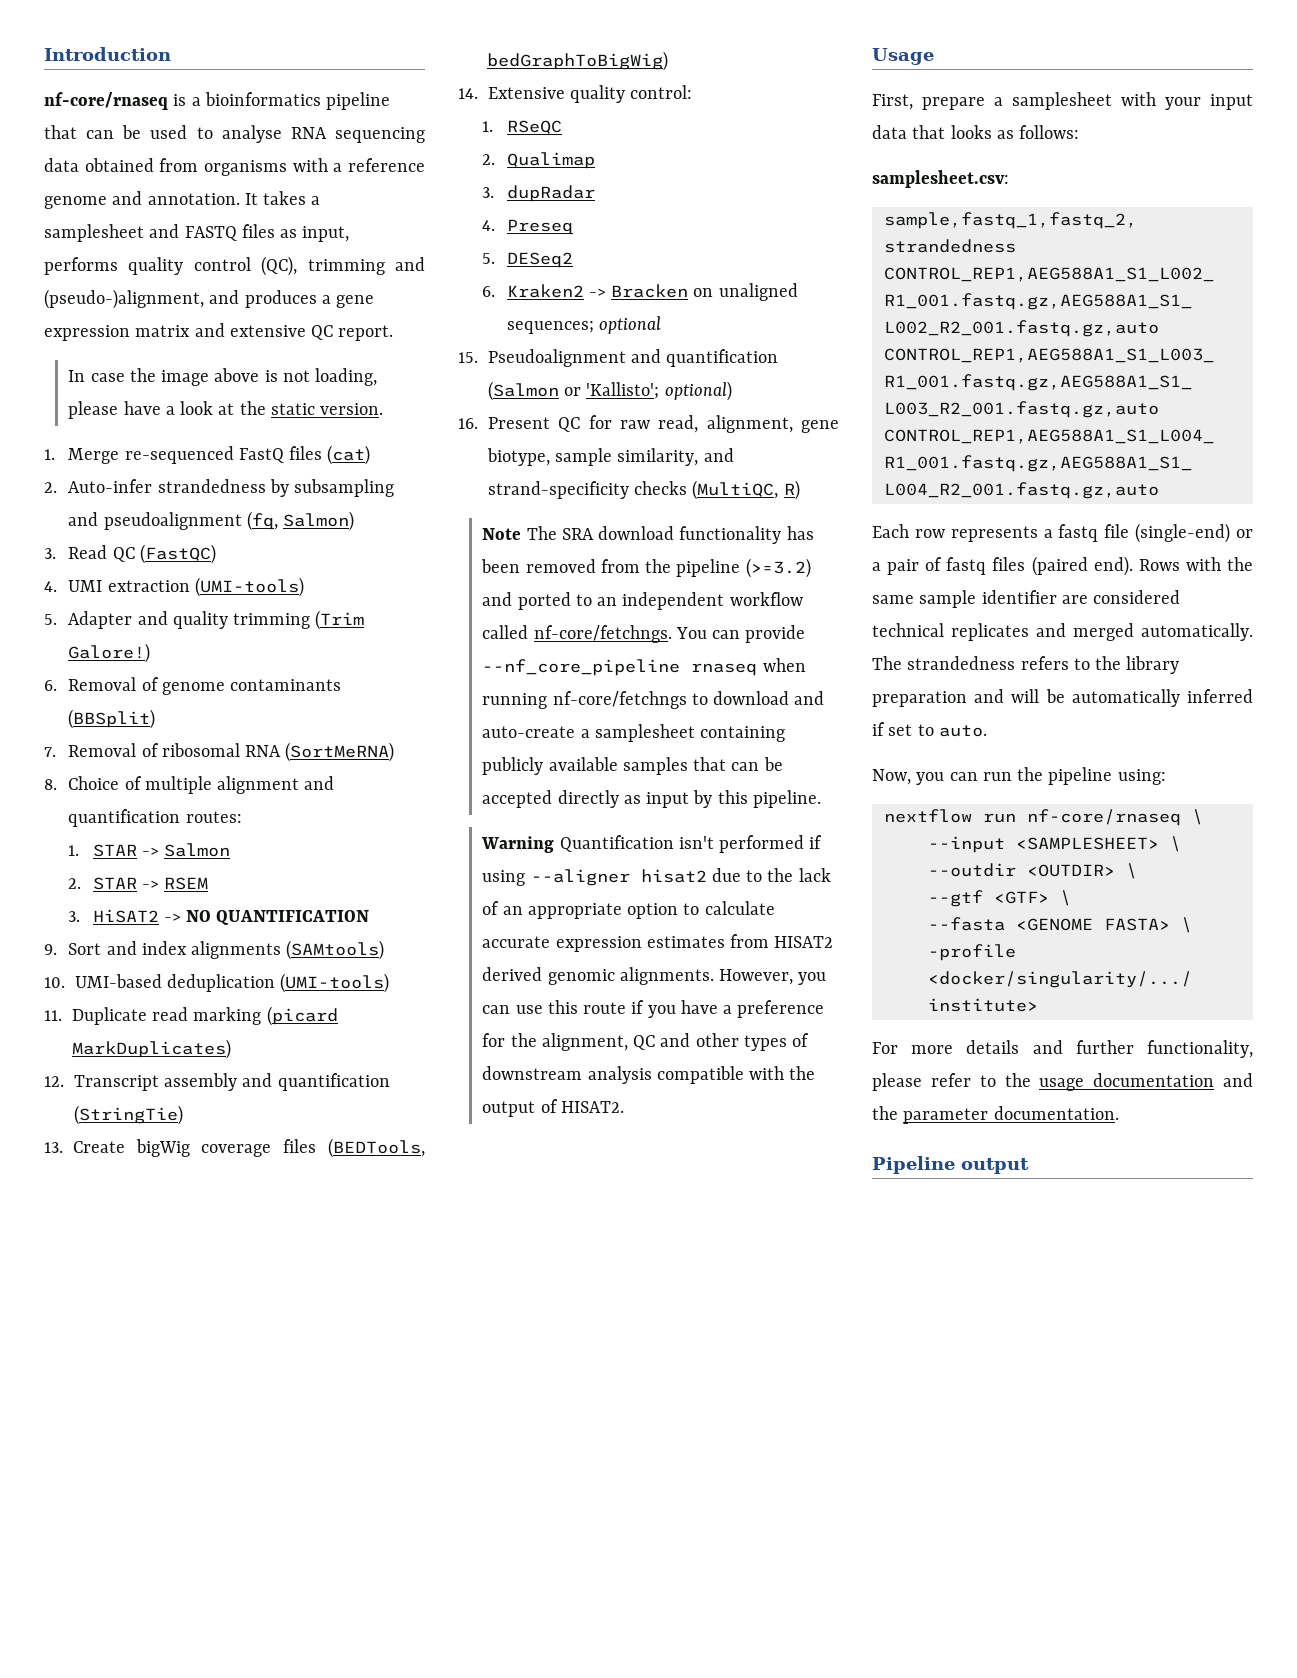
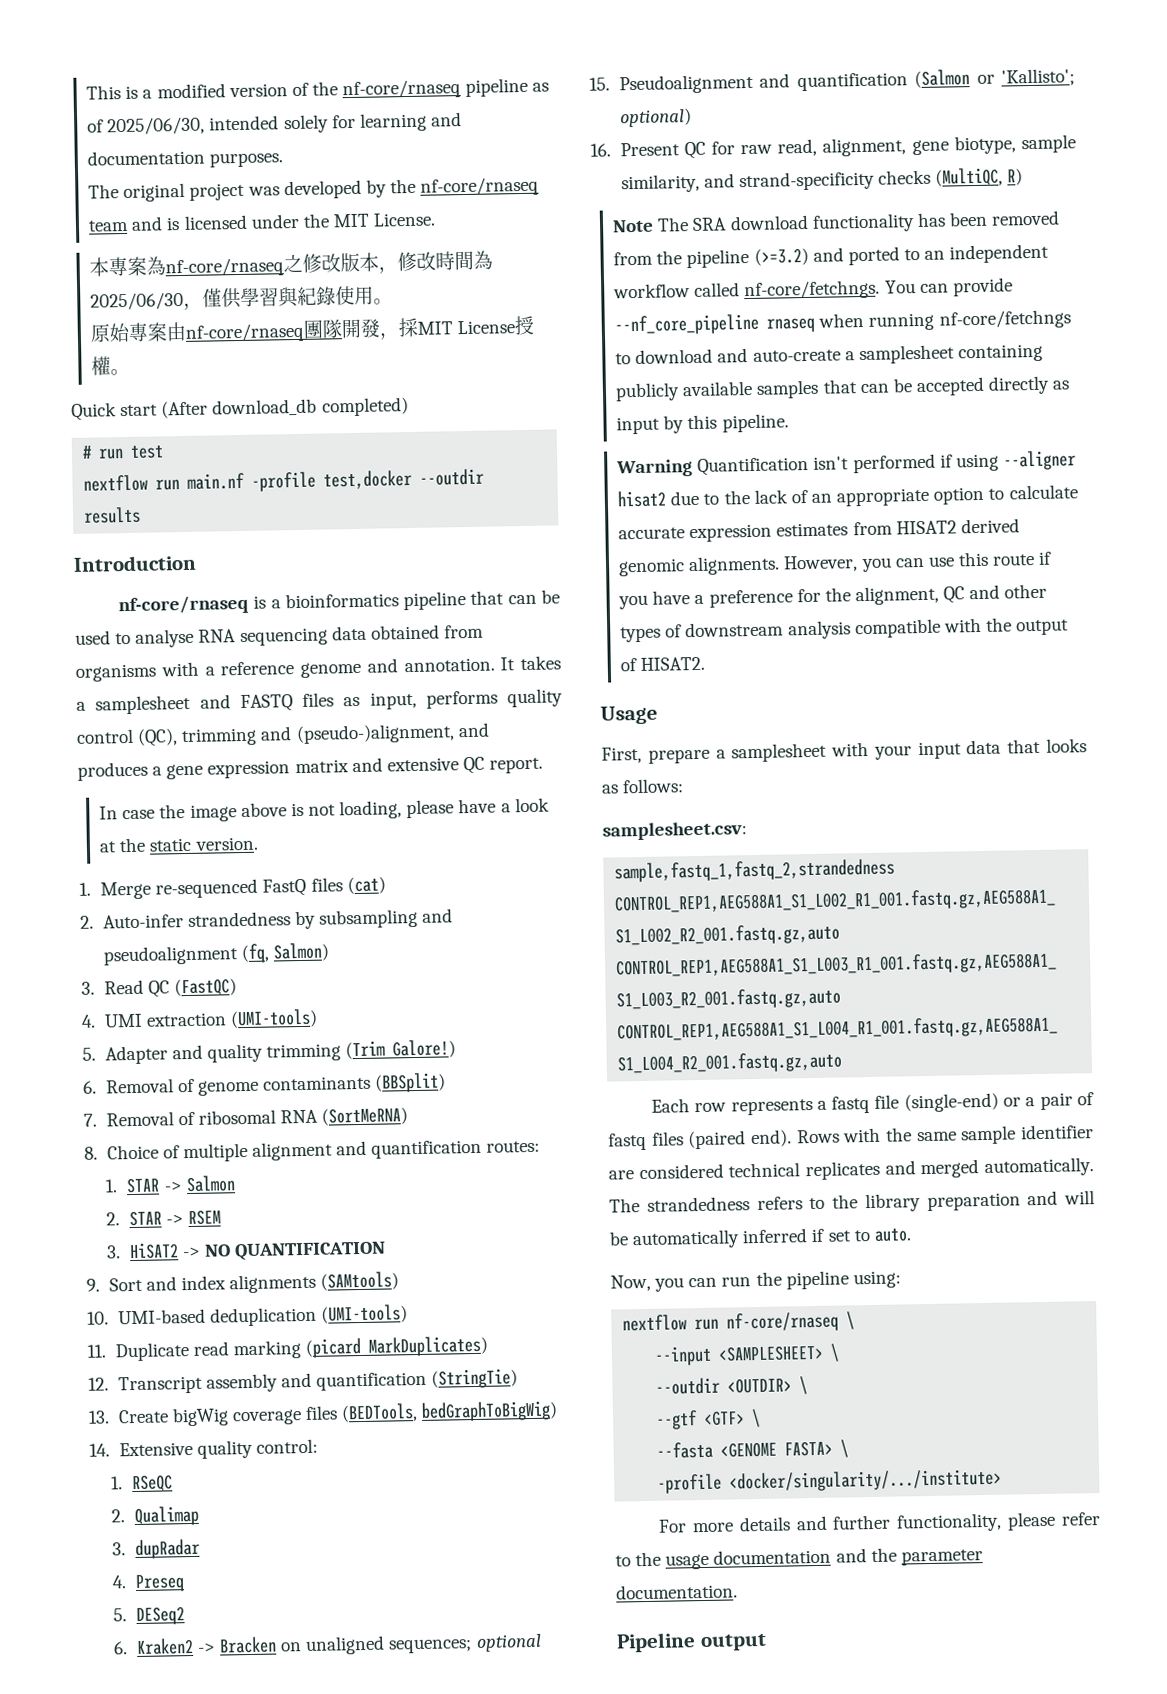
+ This is a modified version of the nf-core/rnaseq pipeline as of 2025/06/30, intended solely for learning and documentation purposes.
+ The original project was developed by the nf-core/rnaseq team and is licensed under the MIT License.
+ 本專案為nf-core/rnaseq之修改版本，修改時間為2025/06/30，僅供學習與紀錄使用。
+ 原始專案由nf-core/rnaseq團隊開發，採MIT License授權。
+ Quick start (After download_db completed)
+ # run test
+ nextflow run main.nf -profile test,docker --outdir results

